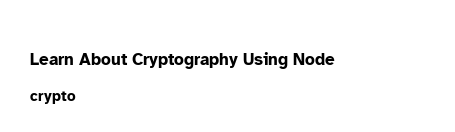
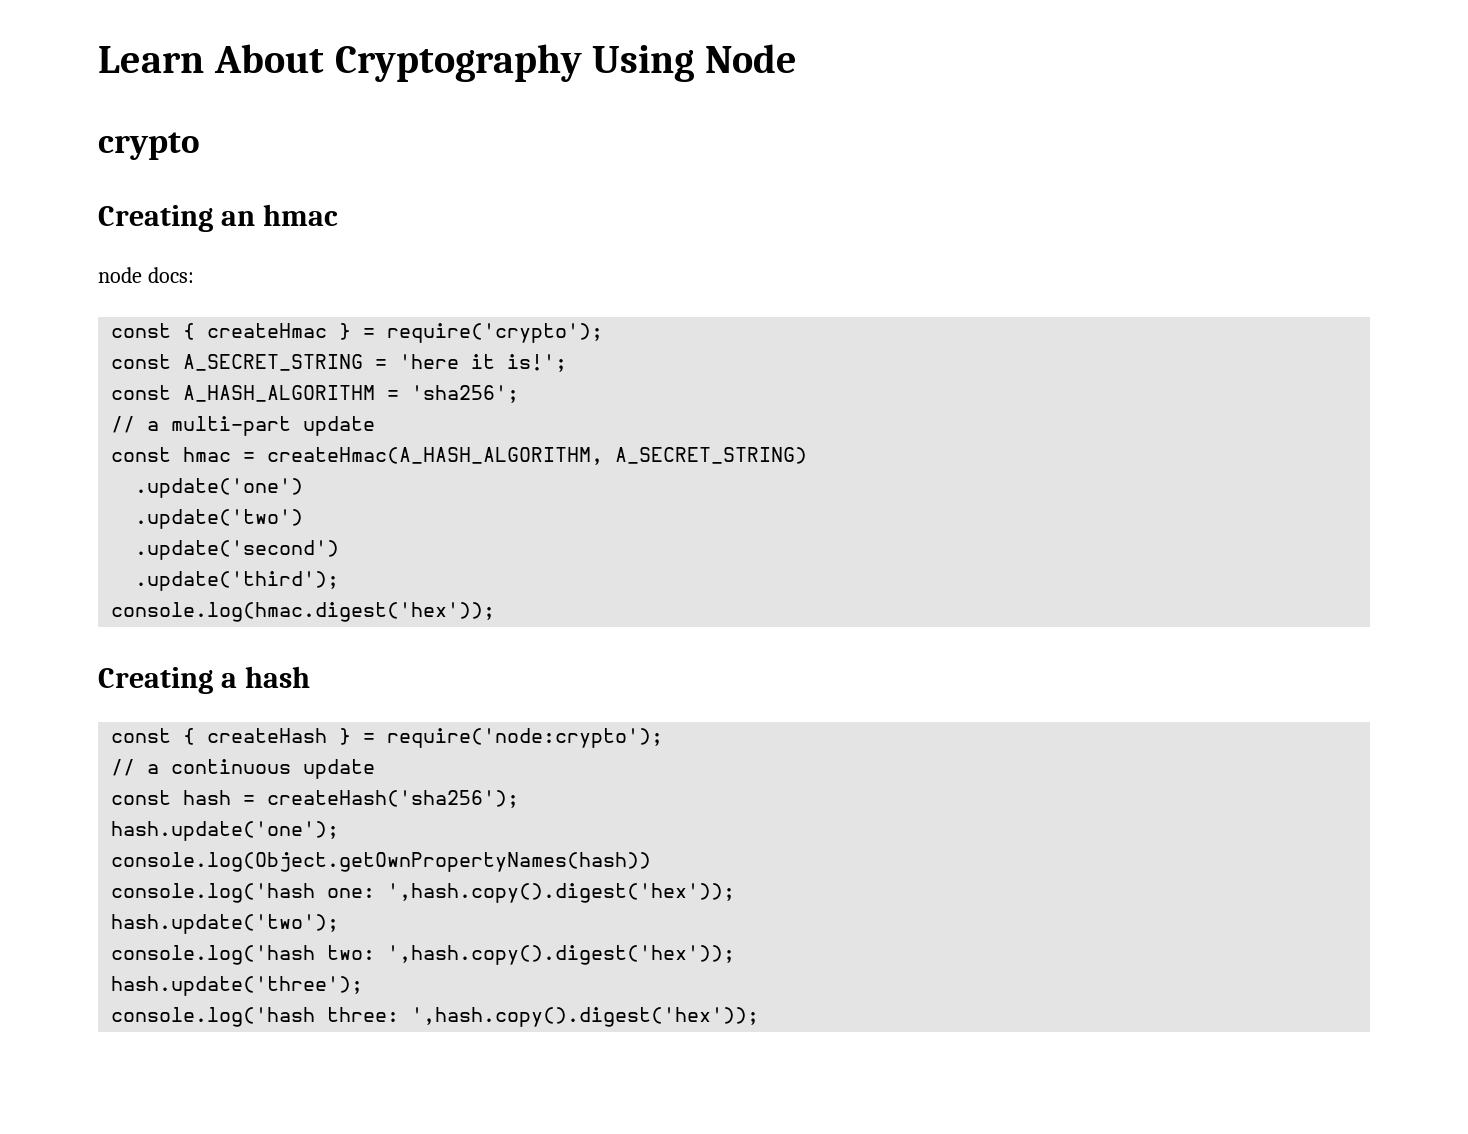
+ Creating an hmac
+ node docs:
+ const { createHmac } = require('crypto');
+ const A_SECRET_STRING = 'here it is!';
+ const A_HASH_ALGORITHM = 'sha256';
+ // a multi-part update
+ const hmac = createHmac(A_HASH_ALGORITHM, A_SECRET_STRING)
+ .update('one')
+ .update('two')
+ .update('second')
+ .update('third');
+ console.log(hmac.digest('hex'));
+ Creating a hash
+ const { createHash } = require('node:crypto');
+ // a continuous update
+ const hash = createHash('sha256');
+ hash.update('one');
+ console.log(Object.getOwnPropertyNames(hash))
+ console.log('hash one: ',hash.copy().digest('hex'));
+ hash.update('two');
+ console.log('hash two: ',hash.copy().digest('hex'));
+ hash.update('three');
+ console.log('hash three: ',hash.copy().digest('hex'));

